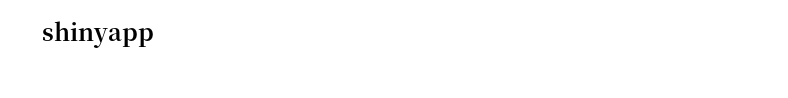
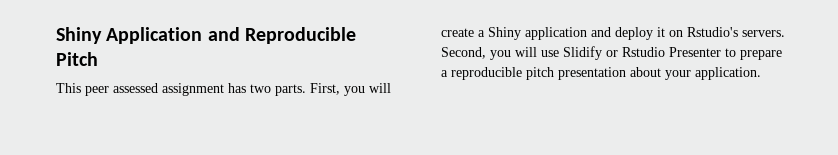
- shinyapp
+ Shiny Application and Reproducible Pitch
+ This peer assessed assignment has two parts. First, you will create a Shiny application and deploy it on Rstudio's servers. Second, you will use Slidify or Rstudio Presenter to prepare a reproducible pitch presentation about your application.

